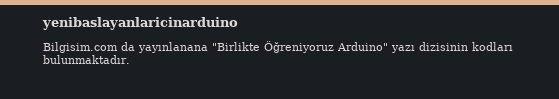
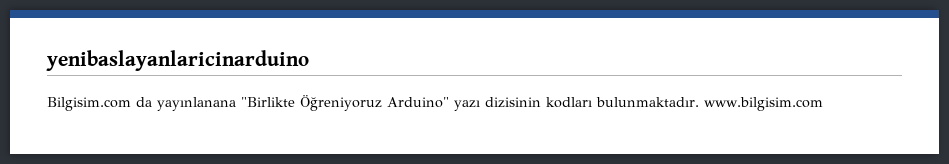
- Bilgisim.com da yayınlanana "Birlikte Öğreniyoruz Arduino" yazı dizisinin kodları bulunmaktadır.
+ Bilgisim.com da yayınlanana "Birlikte Öğreniyoruz Arduino" yazı dizisinin kodları bulunmaktadır. www.bilgisim.com

